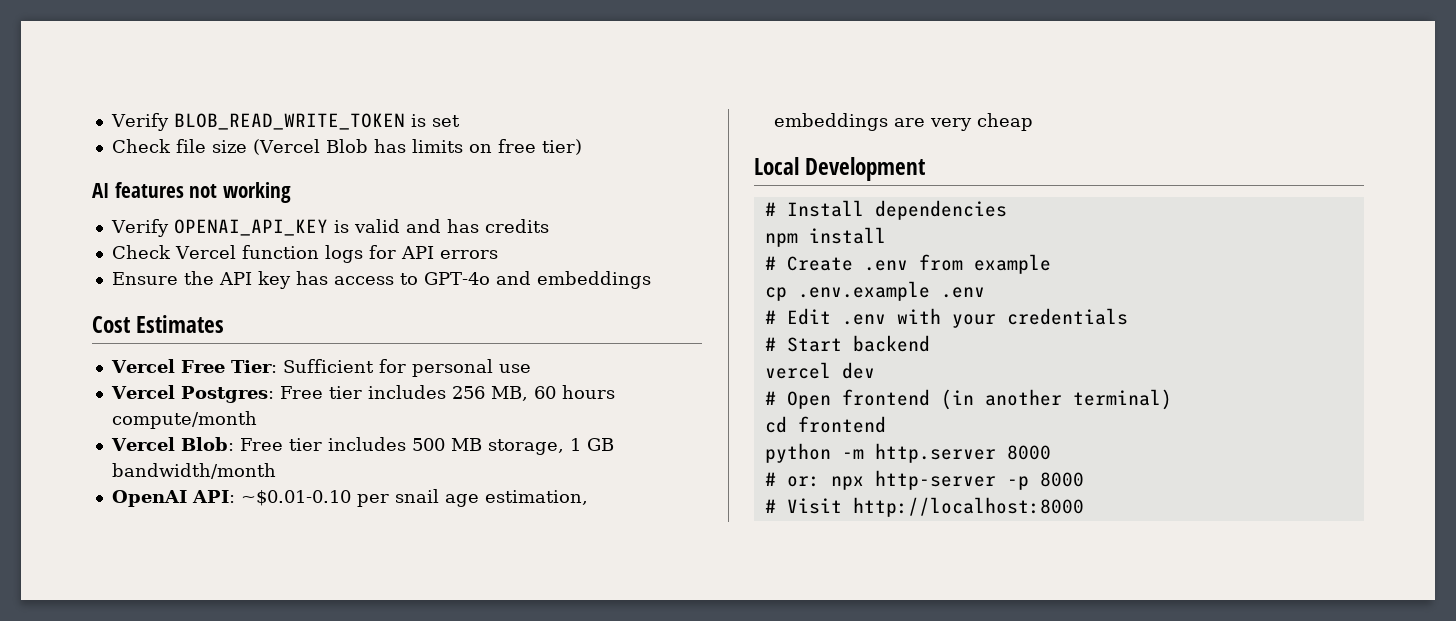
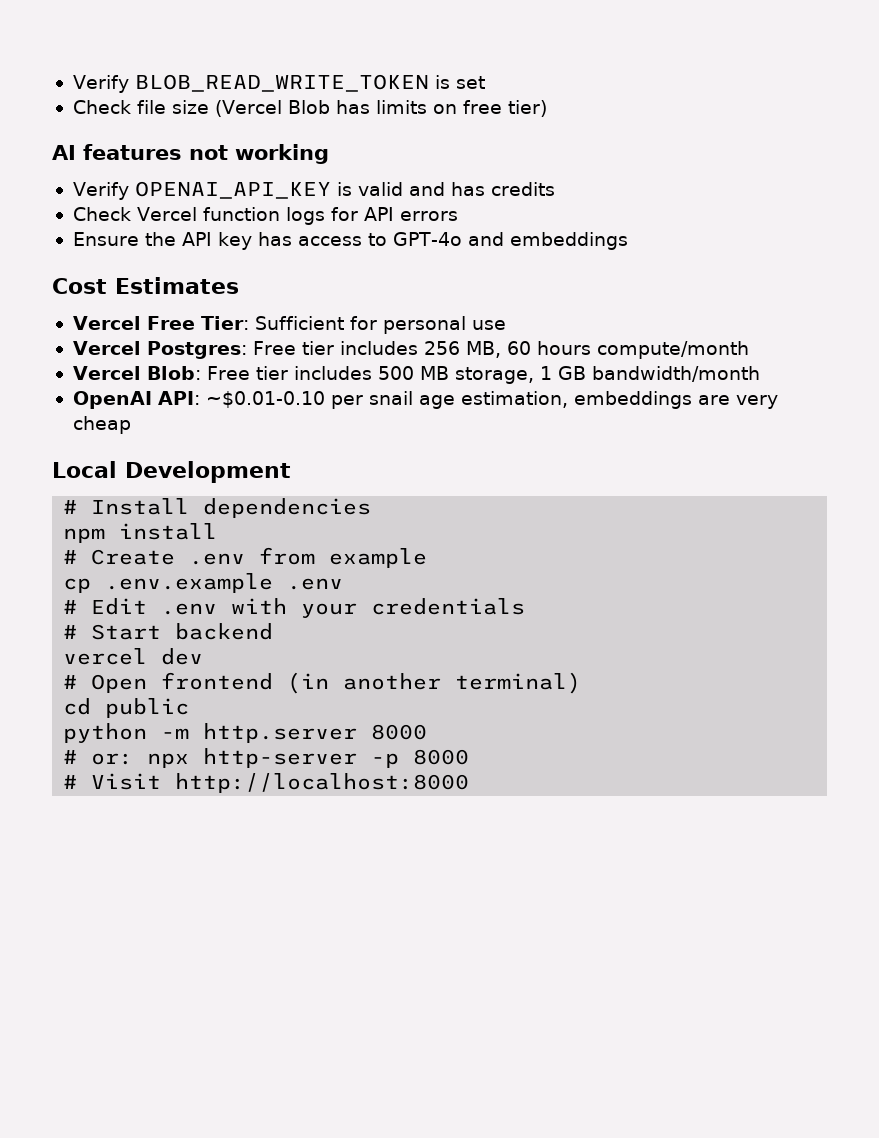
- cd frontend
+ cd public

